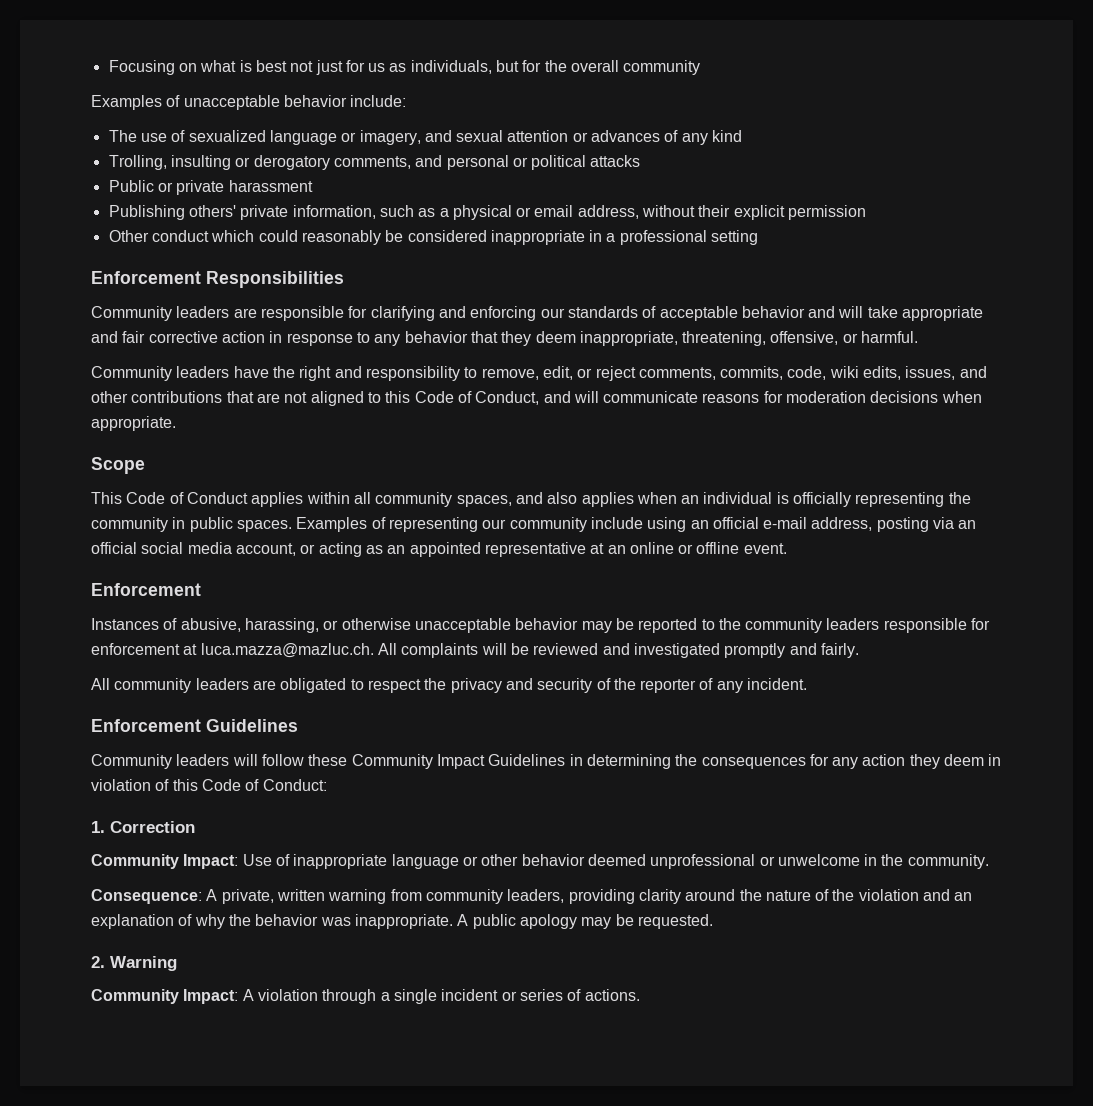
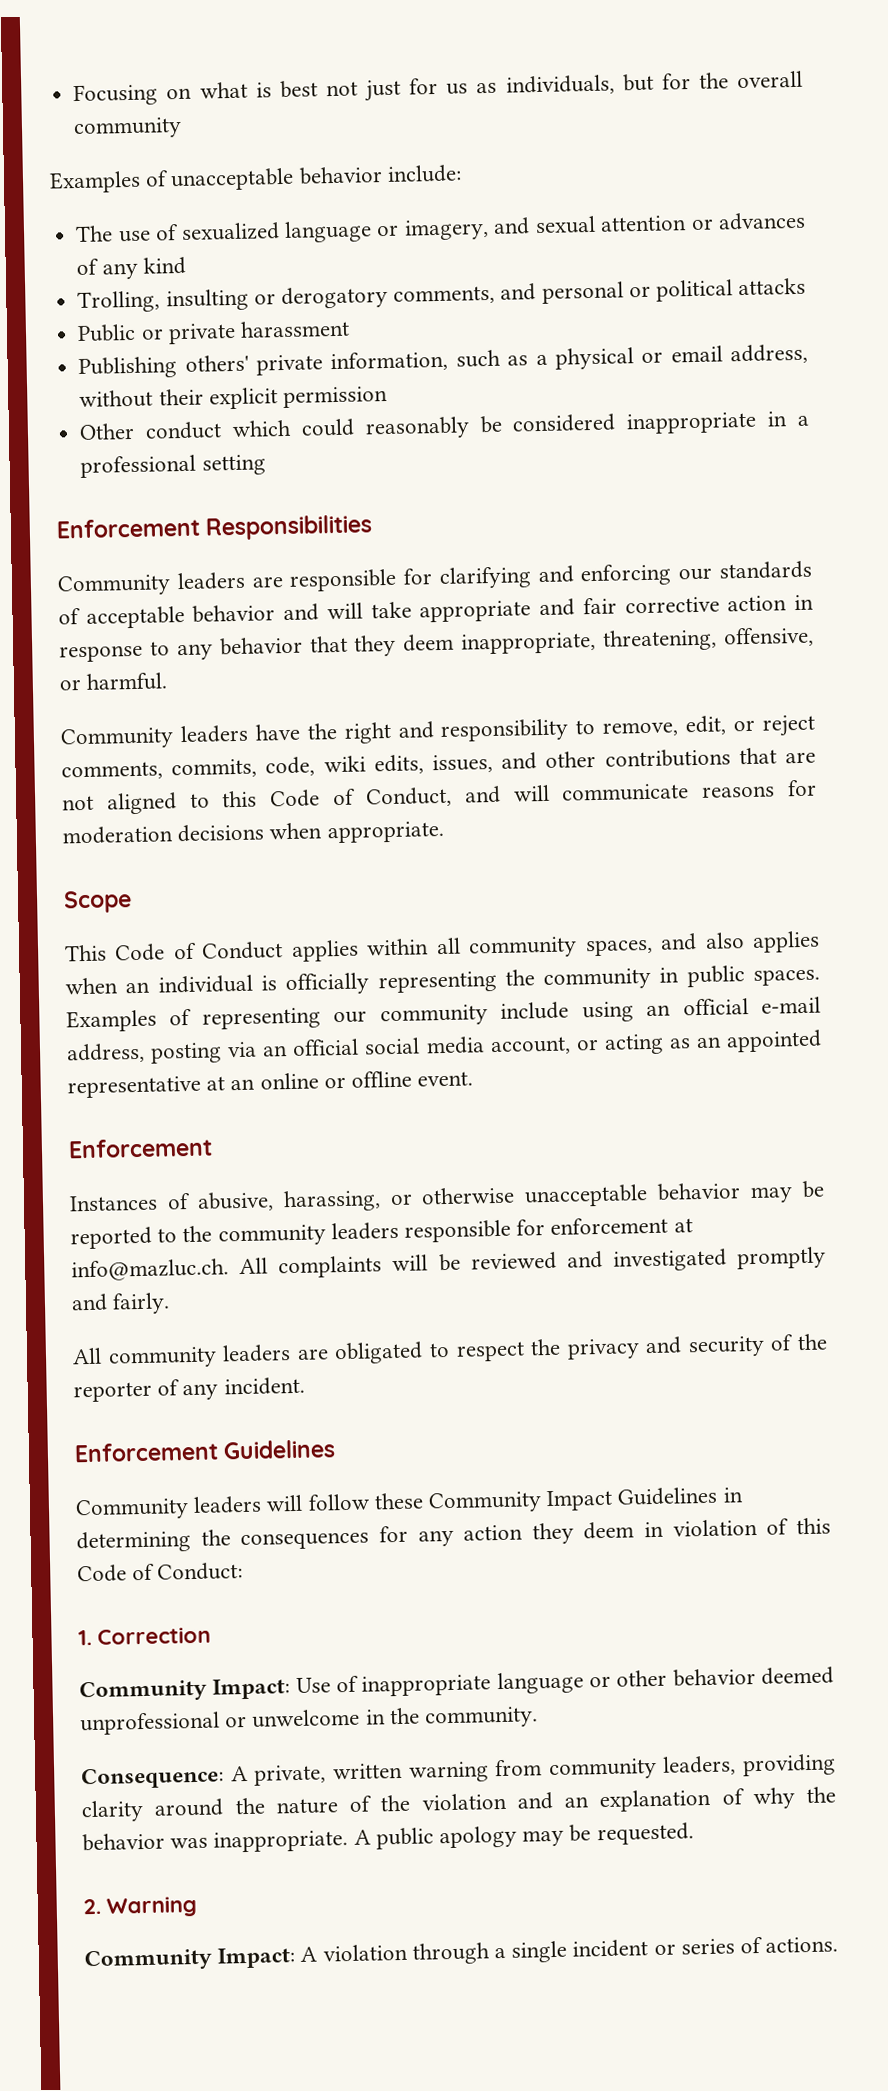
- Instances of abusive, harassing, or otherwise unacceptable behavior may be reported to the community leaders responsible for enforcement at luca.mazza@mazluc.ch. All complaints will be reviewed and investigated promptly and fairly.
+ Instances of abusive, harassing, or otherwise unacceptable behavior may be reported to the community leaders responsible for enforcement at info@mazluc.ch. All complaints will be reviewed and investigated promptly and fairly.

